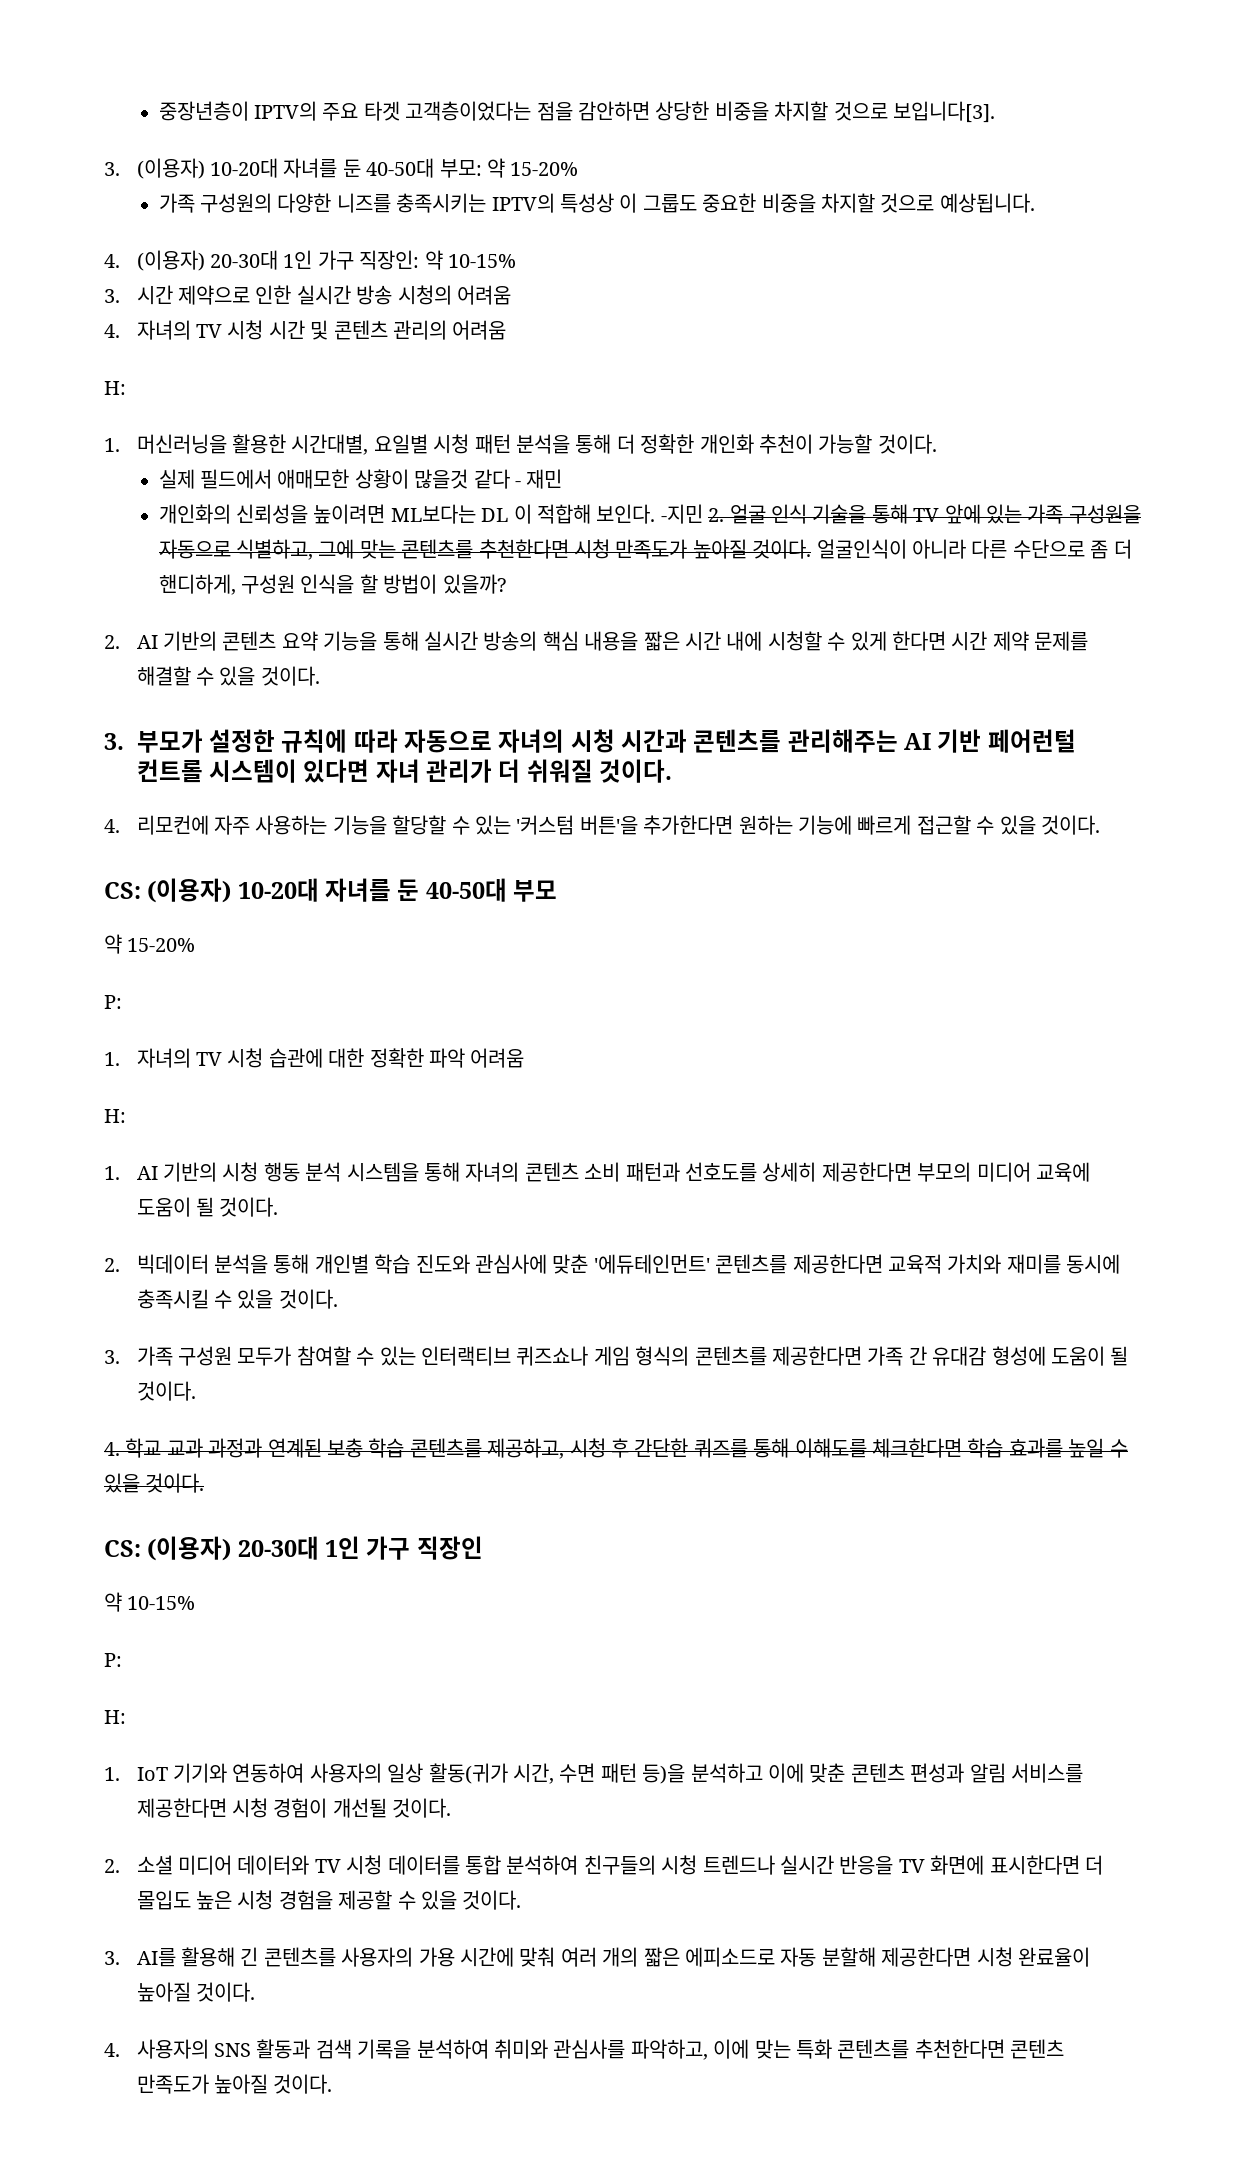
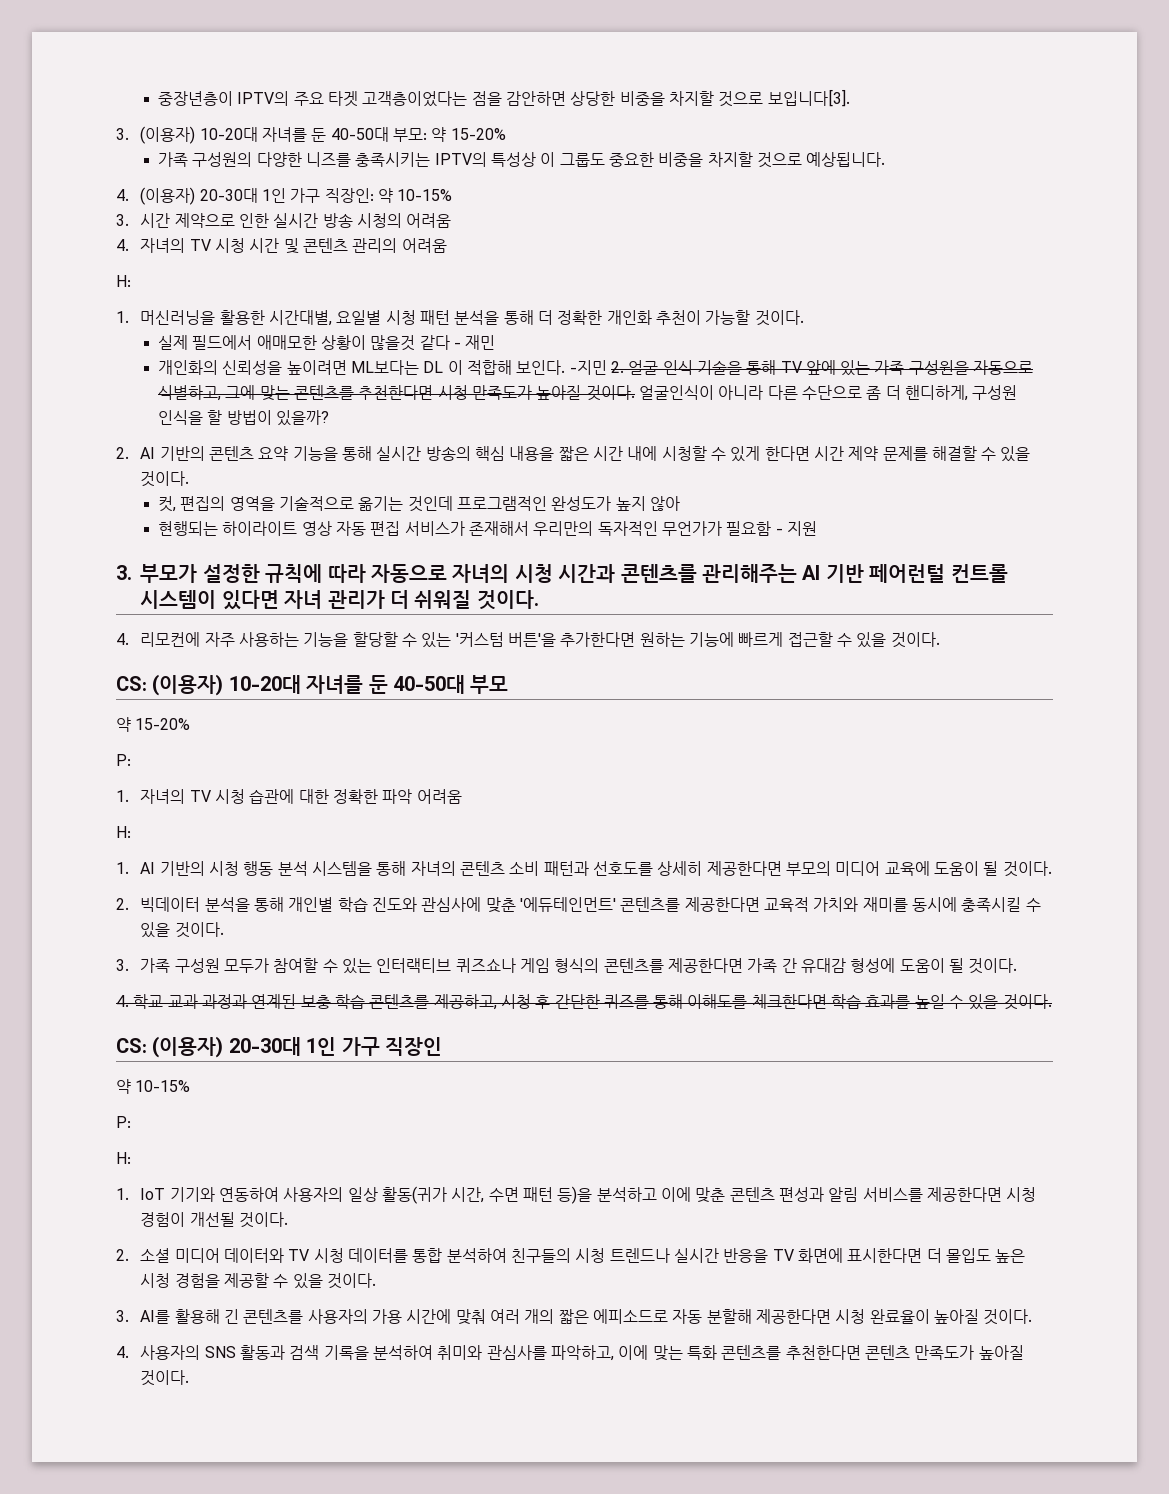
+ 컷, 편집의 영역을 기술적으로 옮기는 것인데 프로그램적인 완성도가 높지 않아
+ 현행되는 하이라이트 영상 자동 편집 서비스가 존재해서 우리만의 독자적인 무언가가 필요함 - 지원

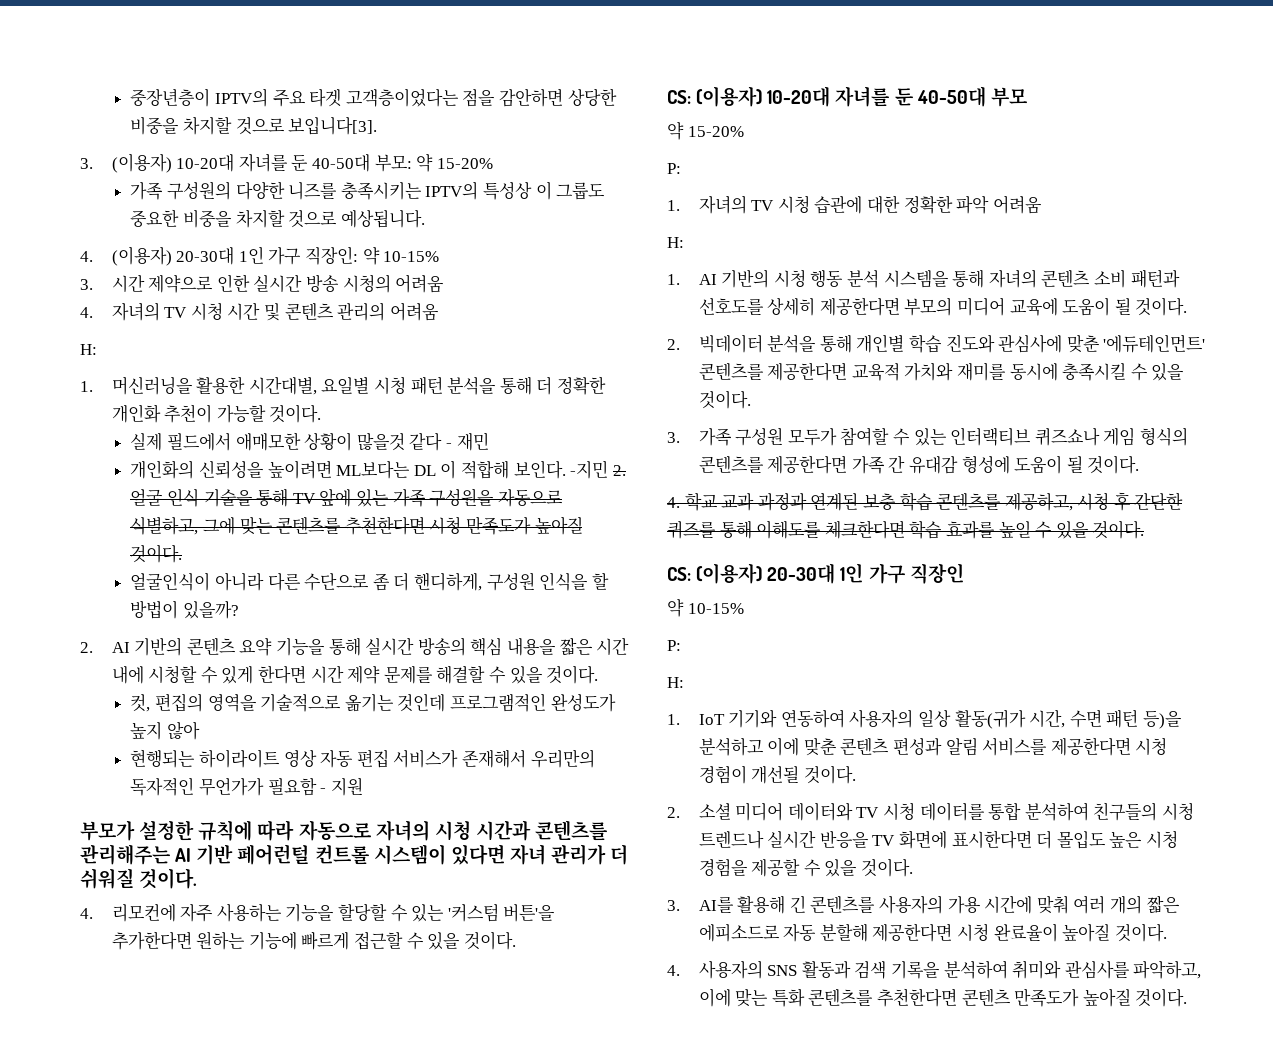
- -지민 2. 얼굴 인식 기술을 통해 TV 앞에 있는 가족 구성원을 자동으로 식별하고, 그에 맞는 콘텐츠를 추천한다면 시청 만족도가 높아질 것이다. 얼굴인식이 아니라 다른 수단으로 좀 더 핸디하게, 구성원 인식을 할 방법이 있을까?
+ -지민 2. 얼굴 인식 기술을 통해 TV 앞에 있는 가족 구성원을 자동으로 식별하고, 그에 맞는 콘텐츠를 추천한다면 시청 만족도가 높아질 것이다.
+ 얼굴인식이 아니라 다른 수단으로 좀 더 핸디하게, 구성원 인식을 할 방법이 있을까?
- 3. 부모가 설정한 규칙에 따라 자동으로 자녀의 시청 시간과 콘텐츠를 관리해주는 AI 기반 페어런털 컨트롤 시스템이 있다면 자녀 관리가 더 쉬워질 것이다.
+ 부모가 설정한 규칙에 따라 자동으로 자녀의 시청 시간과 콘텐츠를 관리해주는 AI 기반 페어런털 컨트롤 시스템이 있다면 자녀 관리가 더 쉬워질 것이다.

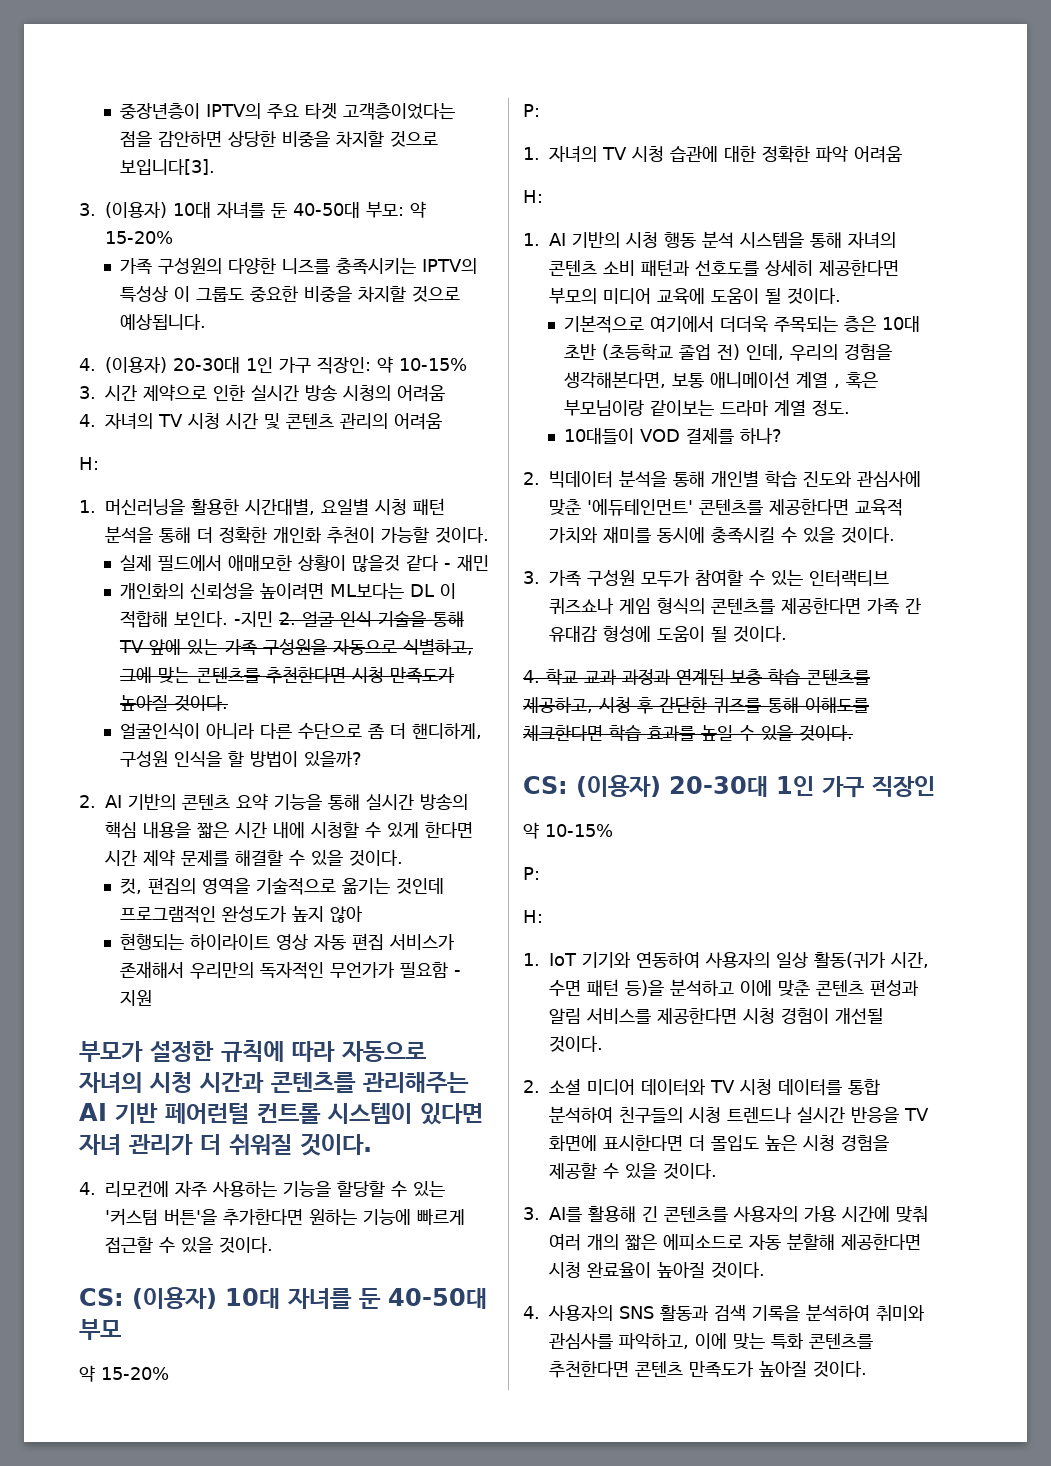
- 3. (이용자) 10-20대 자녀를 둔 40-50대 부모: 약 15-20%
+ 3. (이용자) 10대 자녀를 둔 40-50대 부모: 약 15-20%
- CS: (이용자) 10-20대 자녀를 둔 40-50대 부모
+ CS: (이용자) 10대 자녀를 둔 40-50대 부모
+ 기본적으로 여기에서 더더욱 주목되는 층은 10대 초반 (초등학교 졸업 전) 인데, 우리의 경험을 생각해본다면, 보통 애니메이션 계열 , 혹은 부모님이랑 같이보는 드라마 계열 정도.
+ 10대들이 VOD 결제를 하나?

